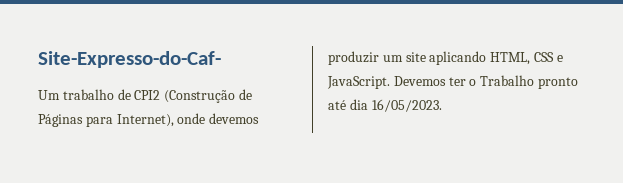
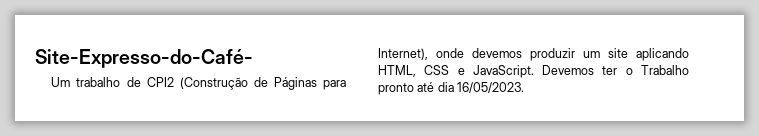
- Site-Expresso-do-Caf-
+ Site-Expresso-do-Café-

